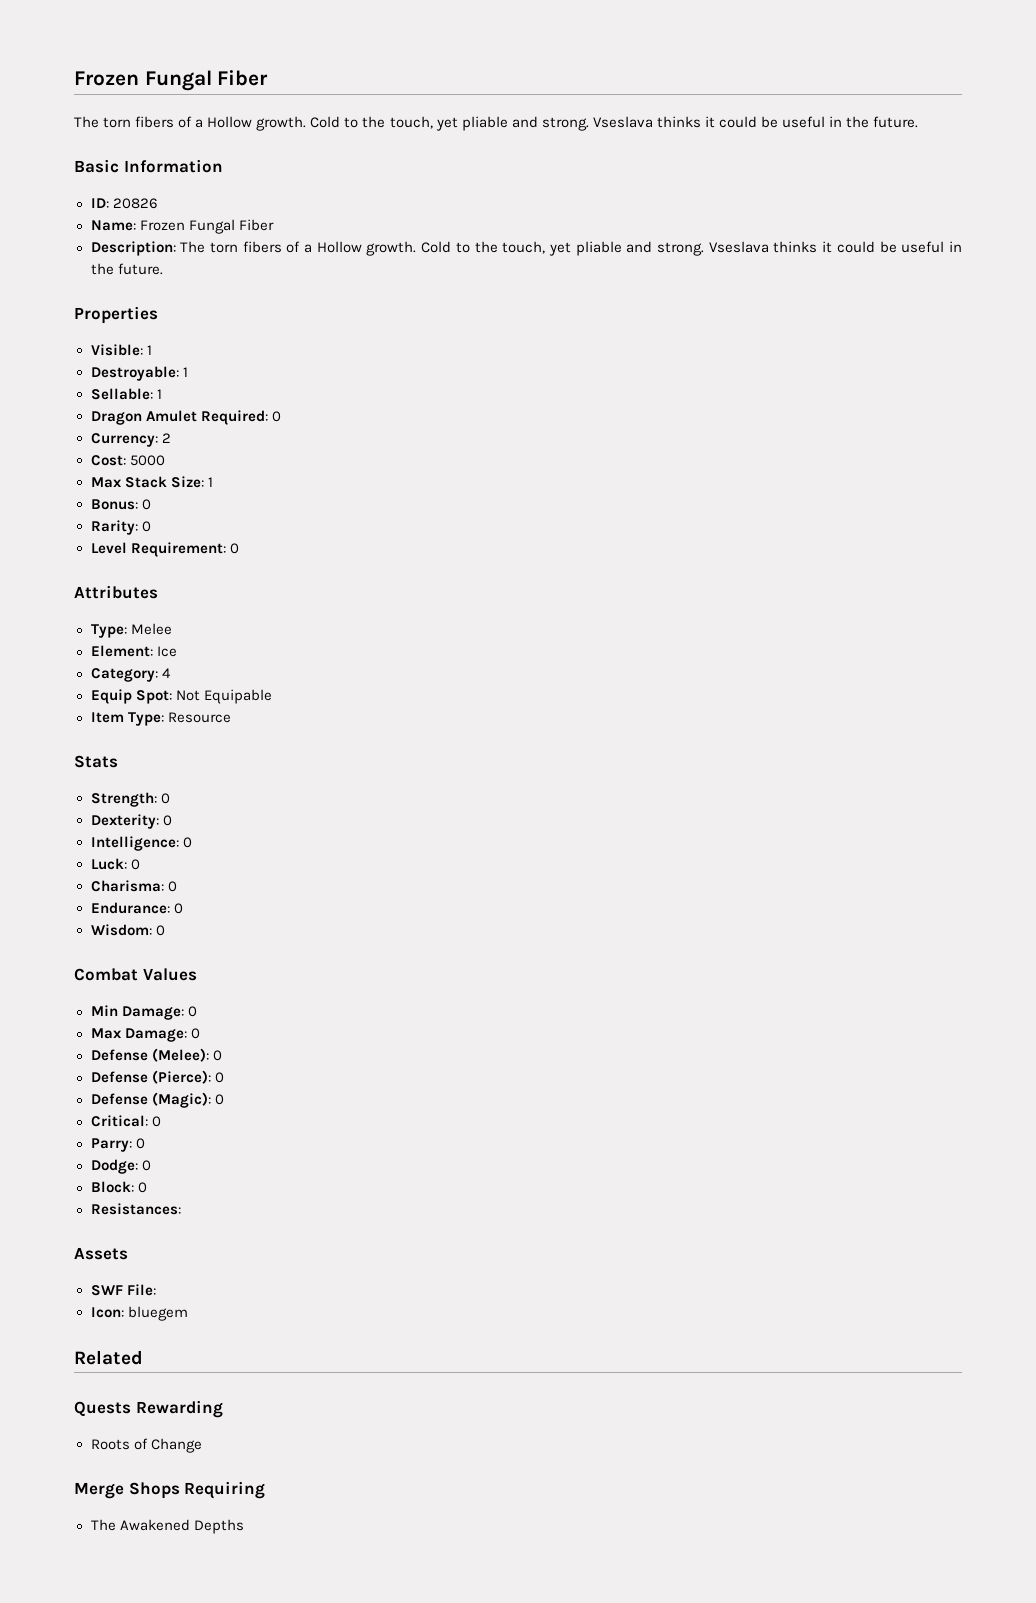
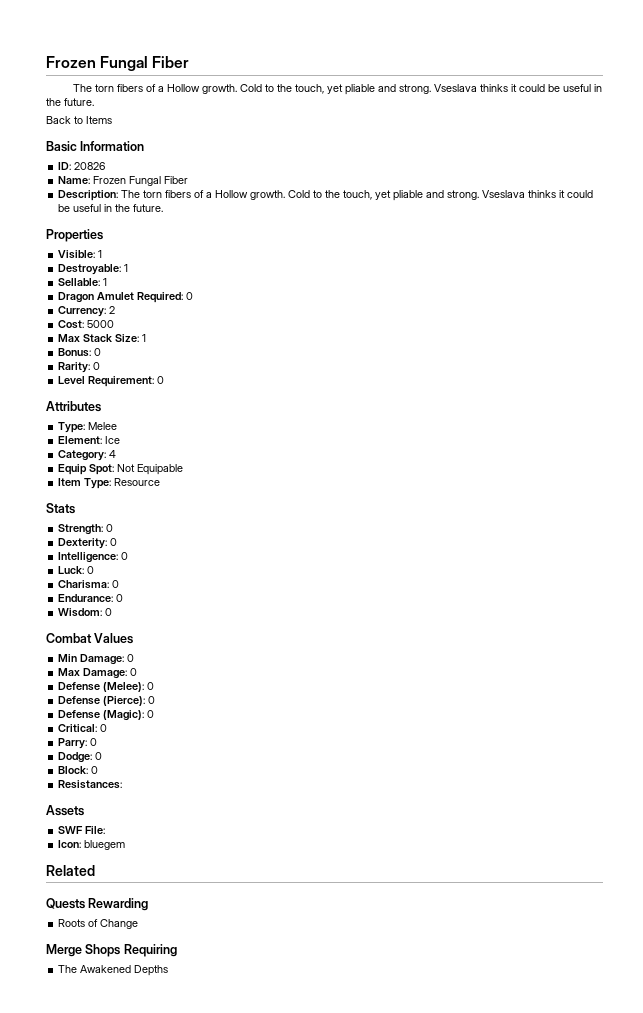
+ Back to Items

